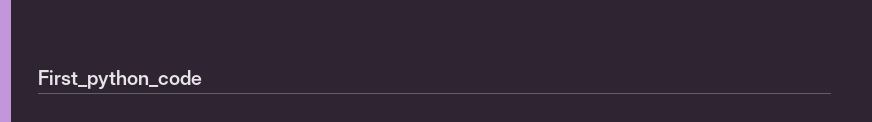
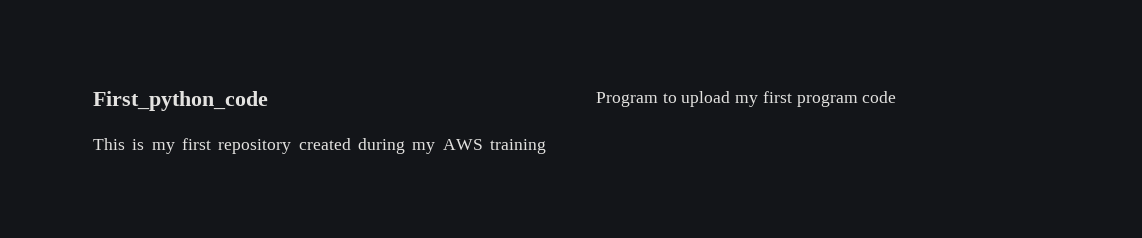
+ This is my first repository created during my AWS training Program to upload my first program code

